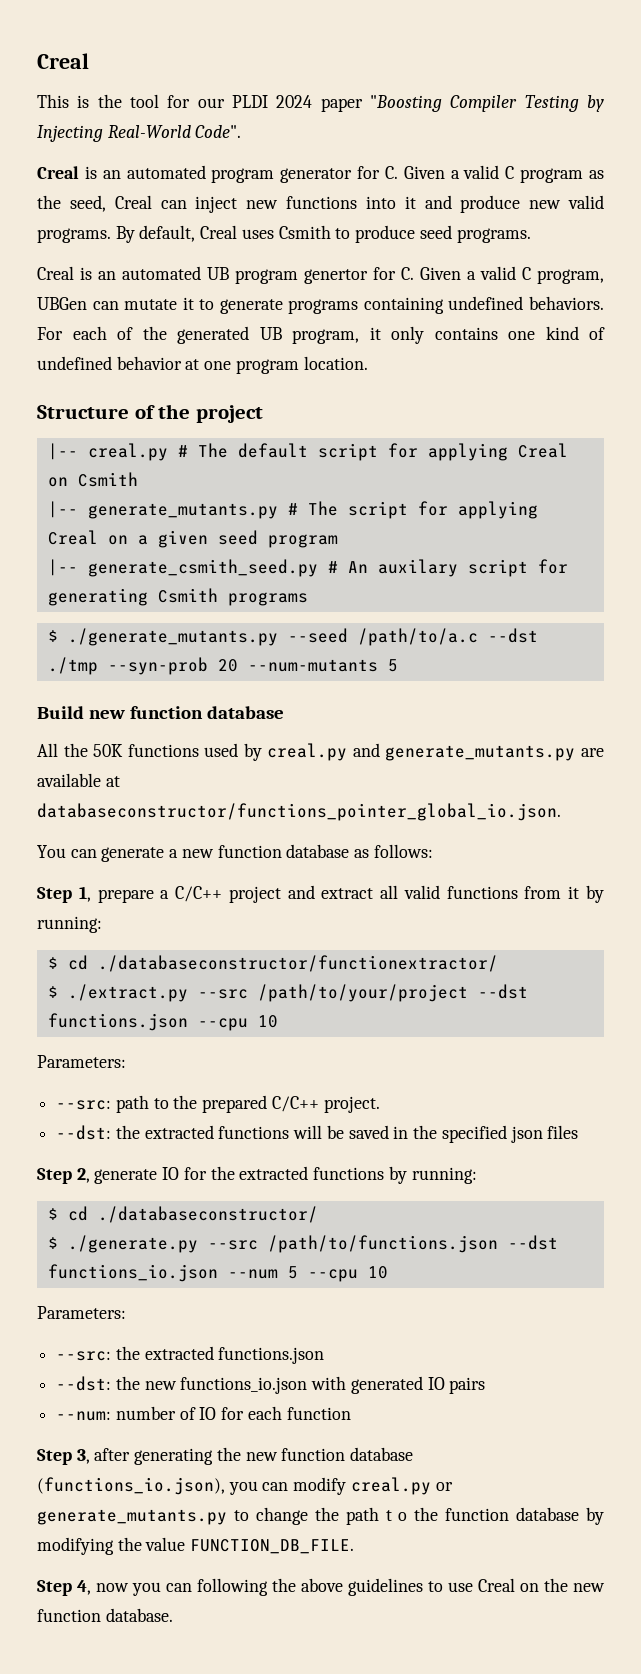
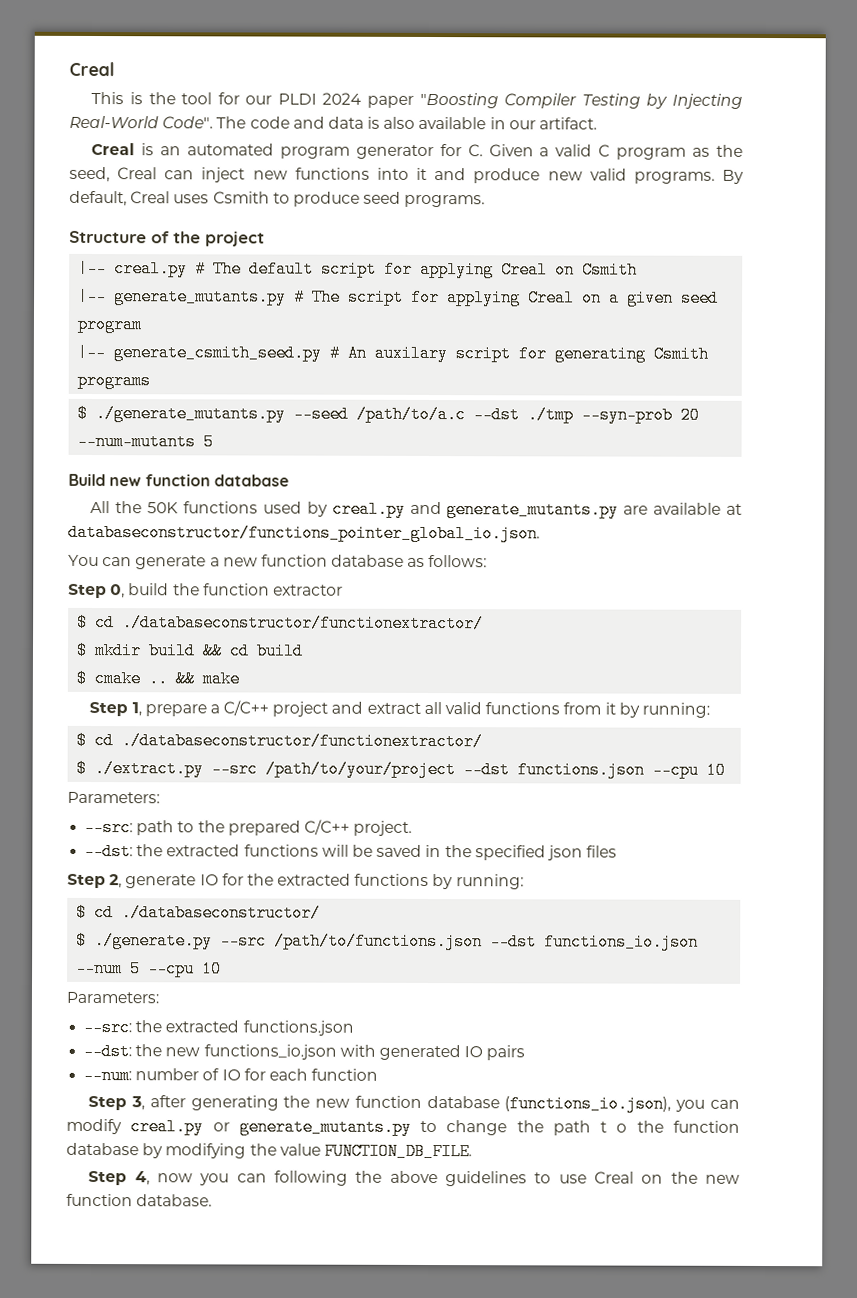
+ The code and data is also available in our artifact.
- Creal is an automated UB program genertor for C. Given a valid C program, UBGen can mutate it to generate programs containing undefined behaviors. For each of the generated UB program, it only contains one kind of undefined behavior at one program location.
+ Step 0, build the function extractor
+ $ cd ./databaseconstructor/functionextractor/
+ $ mkdir build && cd build
+ $ cmake .. && make

